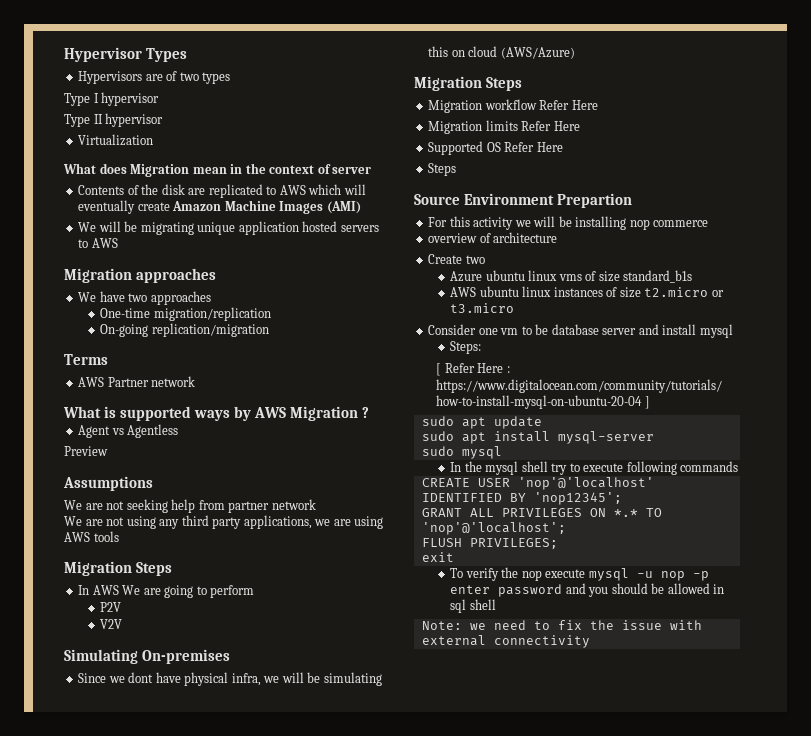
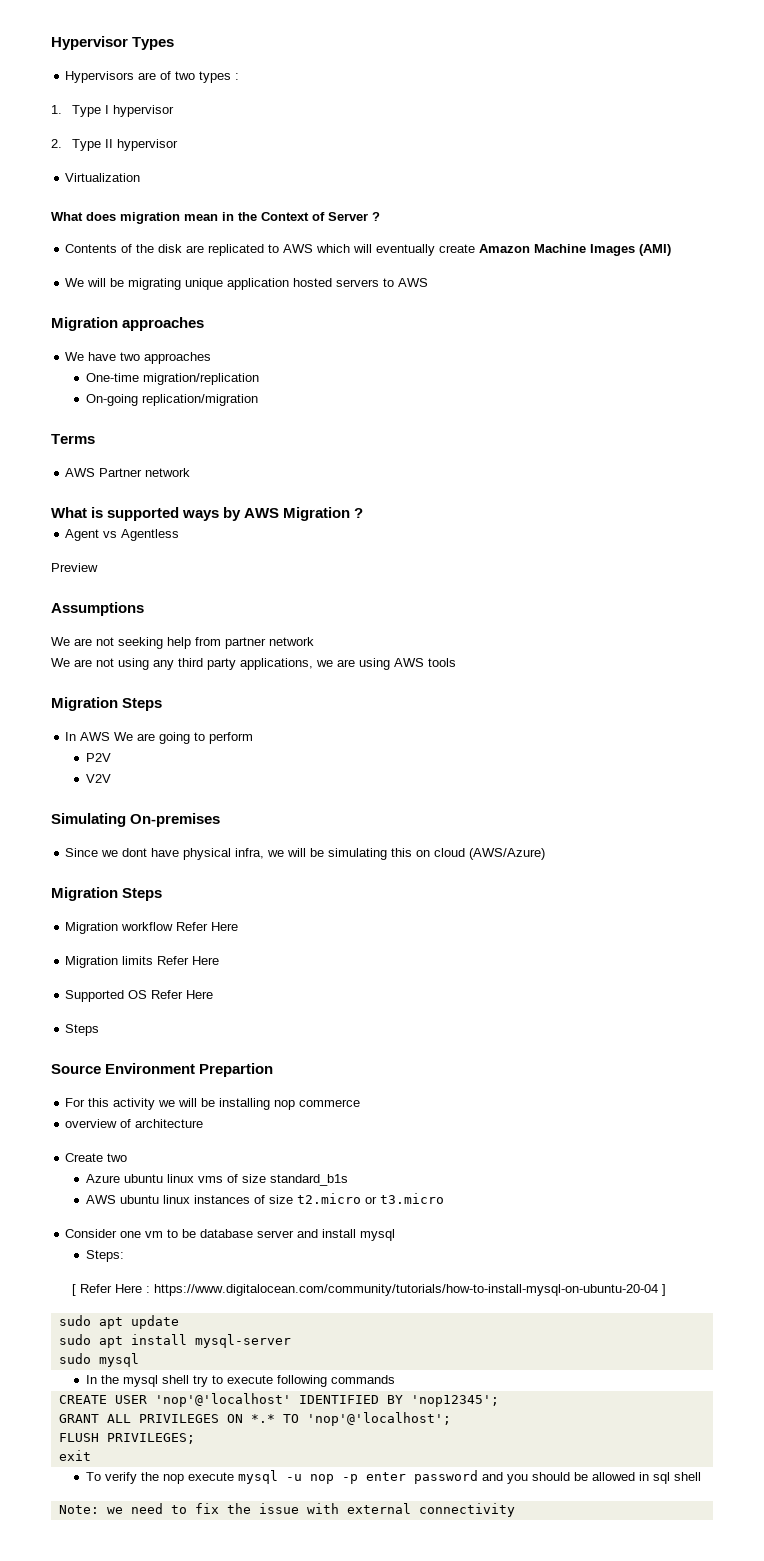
- Hypervisors are of two types
- Type I hypervisor
+ Hypervisors are of two types :
+ 1. Type I hypervisor
- Type II hypervisor
+ 2. Type II hypervisor
- What does Migration mean in the context of server
+ What does migration mean in the Context of Server ?

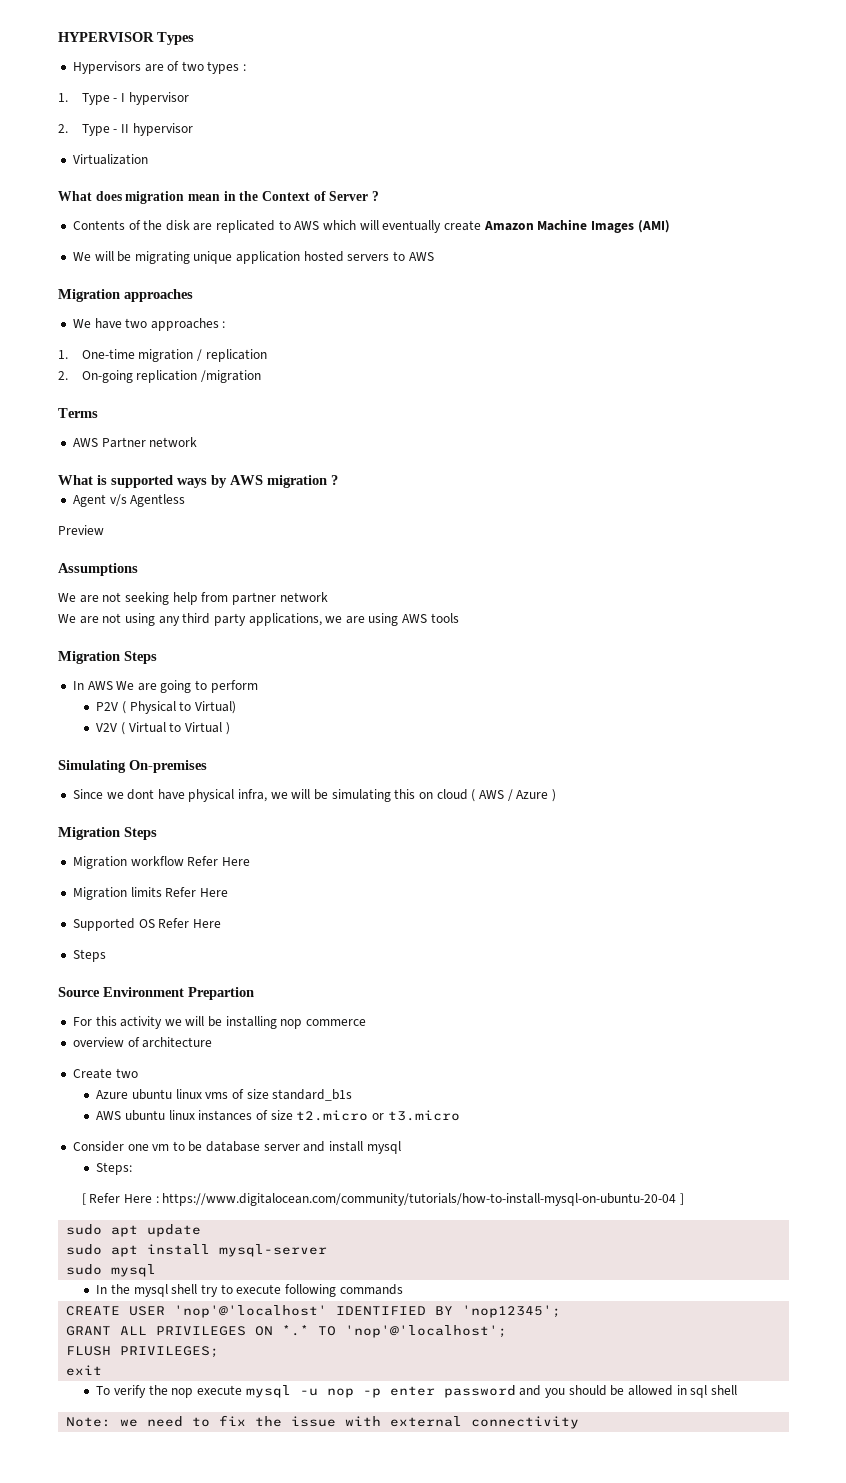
- Hypervisor Types
+ HYPERVISOR Types
- 1. Type I hypervisor
+ 1. Type - I hypervisor
- 2. Type II hypervisor
+ 2. Type - II hypervisor
- We have two approaches
- One-time migration/replication
- On-going replication/migration
+ We have two approaches :
+ 1. One-time migration / replication
+ 2. On-going replication /migration
- What is supported ways by AWS Migration ?
+ What is supported ways by AWS migration ?
- Agent vs Agentless
+ Agent v/s Agentless
- P2V
- V2V
+ P2V ( Physical to Virtual)
+ V2V ( Virtual to Virtual )
- Since we dont have physical infra, we will be simulating this on cloud (AWS/Azure)
+ Since we dont have physical infra, we will be simulating this on cloud ( AWS / Azure )

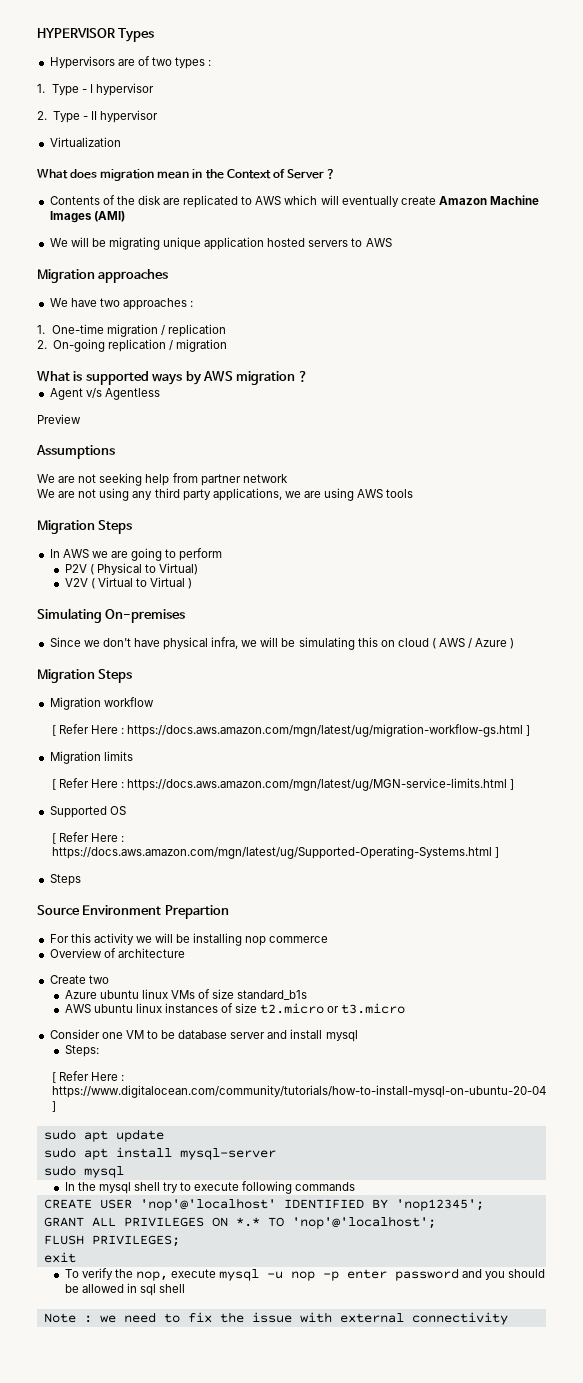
- 2. On-going replication /migration
- Terms
- AWS Partner network
+ 2. On-going replication / migration
- In AWS We are going to perform
+ In AWS we are going to perform
- Since we dont have physical infra, we will be simulating this on cloud ( AWS / Azure )
+ Since we don't have physical infra, we will be simulating this on cloud ( AWS / Azure )
- Migration workflow Refer Here
+ Migration workflow
+ [ Refer Here : https://docs.aws.amazon.com/mgn/latest/ug/migration-workflow-gs.html ]
- Migration limits Refer Here
+ Migration limits
+ [ Refer Here : https://docs.aws.amazon.com/mgn/latest/ug/MGN-service-limits.html ]
- Supported OS Refer Here
+ Supported OS
+ [ Refer Here : https://docs.aws.amazon.com/mgn/latest/ug/Supported-Operating-Systems.html ]
- overview of architecture
+ Overview of architecture
- Azure ubuntu linux vms of size standard_b1s
+ Azure ubuntu linux VMs of size standard_b1s
- Consider one vm to be database server and install mysql
+ Consider one VM to be database server and install mysql
- To verify the nop execute mysql -u nop -p enter password and you should be allowed in sql shell
+ To verify the nop, execute mysql -u nop -p enter password and you should be allowed in sql shell
- Note: we need to fix the issue with external connectivity
+ Note : we need to fix the issue with external connectivity

